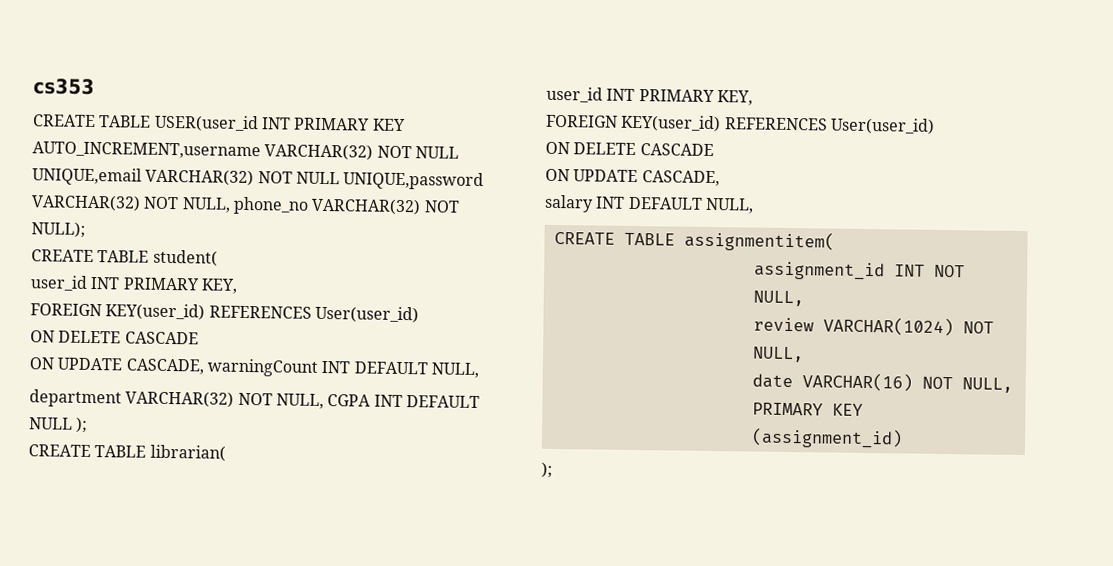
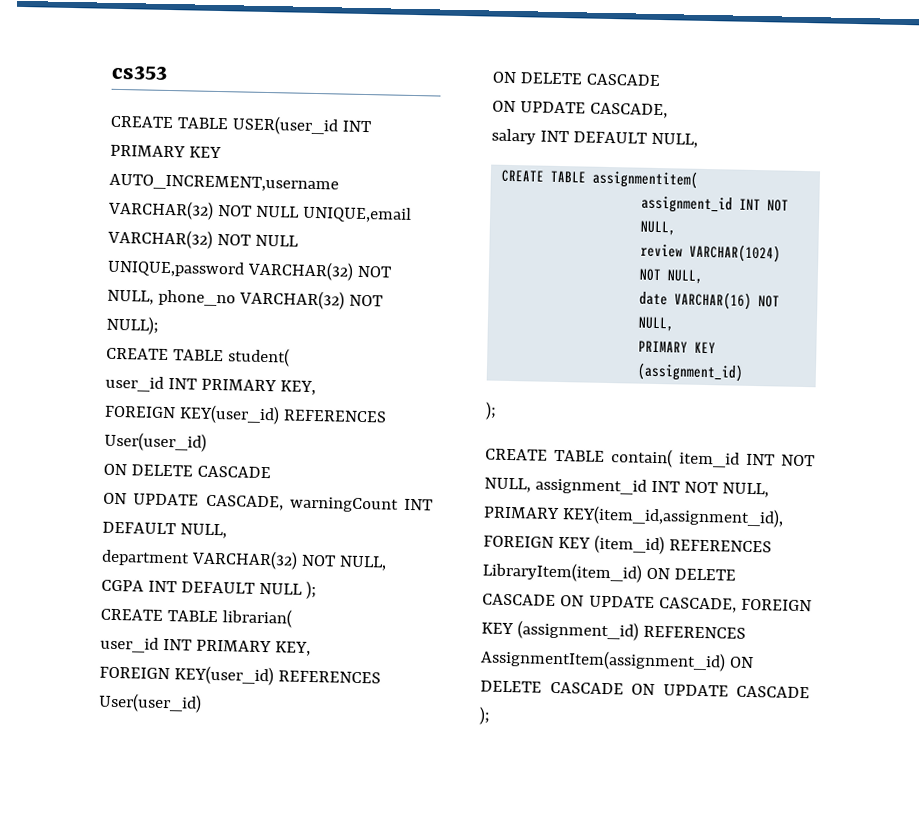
+ CREATE TABLE contain( item_id INT NOT NULL, assignment_id INT NOT NULL, PRIMARY KEY(item_id,assignment_id), FOREIGN KEY (item_id) REFERENCES LibraryItem(item_id) ON DELETE CASCADE ON UPDATE CASCADE, FOREIGN KEY (assignment_id) REFERENCES AssignmentItem(assignment_id) ON DELETE CASCADE ON UPDATE CASCADE );

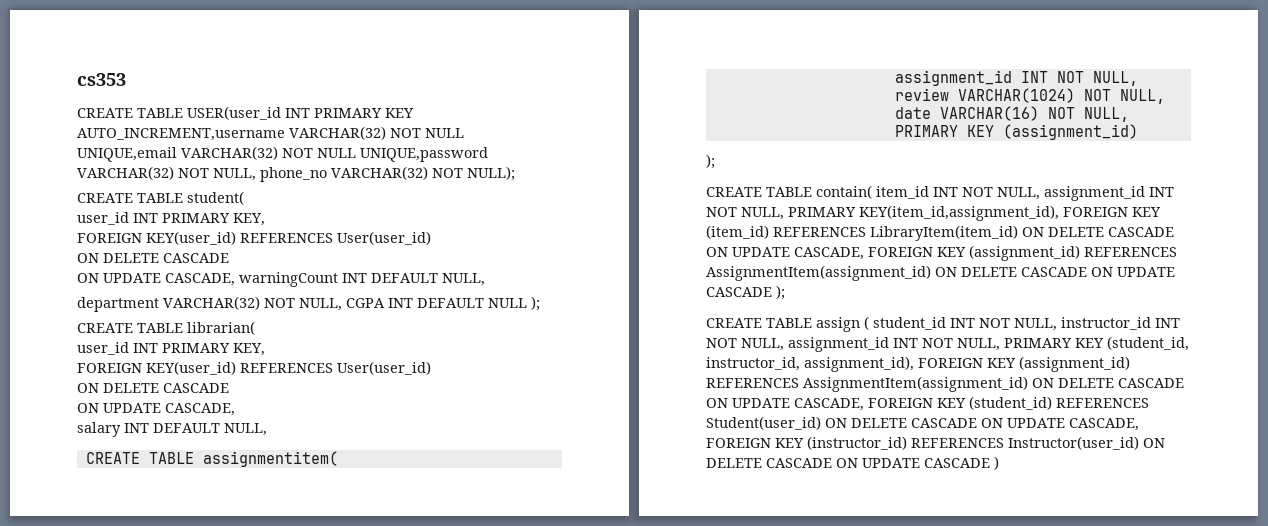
+ CREATE TABLE assign ( student_id INT NOT NULL, instructor_id INT NOT NULL, assignment_id INT NOT NULL, PRIMARY KEY (student_id, instructor_id, assignment_id), FOREIGN KEY (assignment_id) REFERENCES AssignmentItem(assignment_id) ON DELETE CASCADE ON UPDATE CASCADE, FOREIGN KEY (student_id) REFERENCES Student(user_id) ON DELETE CASCADE ON UPDATE CASCADE, FOREIGN KEY (instructor_id) REFERENCES Instructor(user_id) ON DELETE CASCADE ON UPDATE CASCADE )

